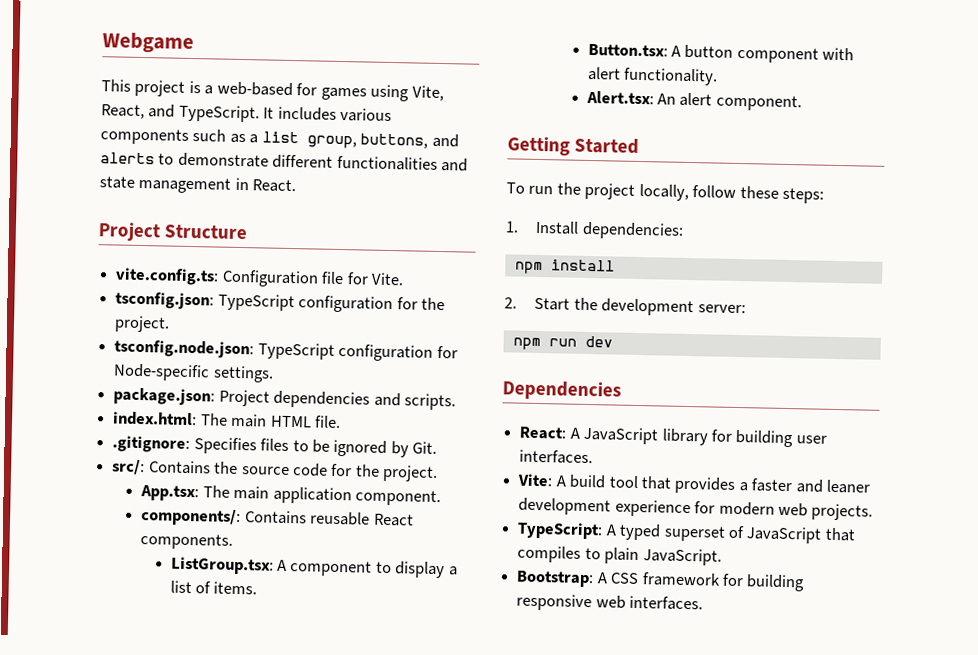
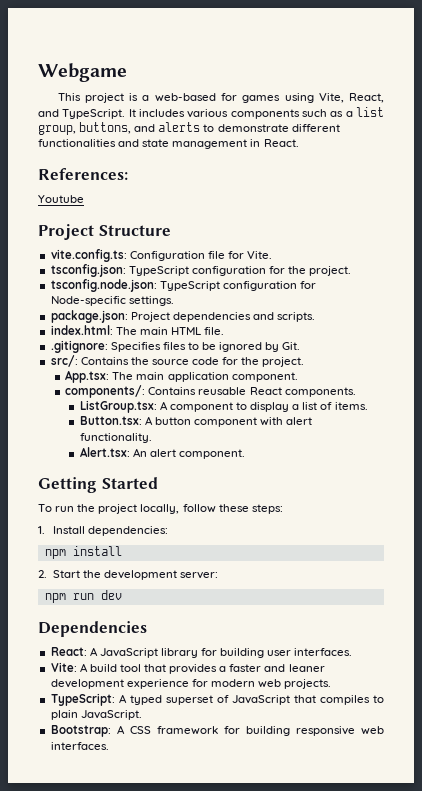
+ References:
+ Youtube

